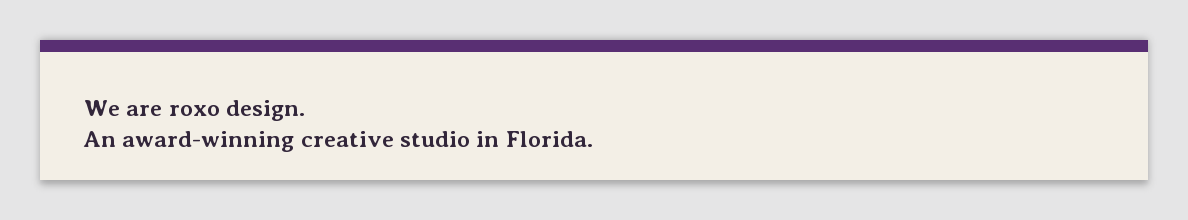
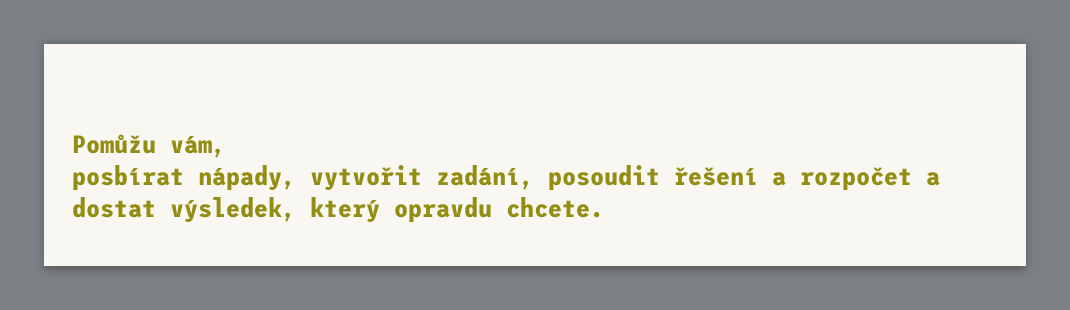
- We are roxo design.
- An award-winning creative studio in Florida.
+ Pomůžu vám,
+ posbírat nápady, vytvořit zadání, posoudit řešení a rozpočet a dostat výsledek, který opravdu chcete.

